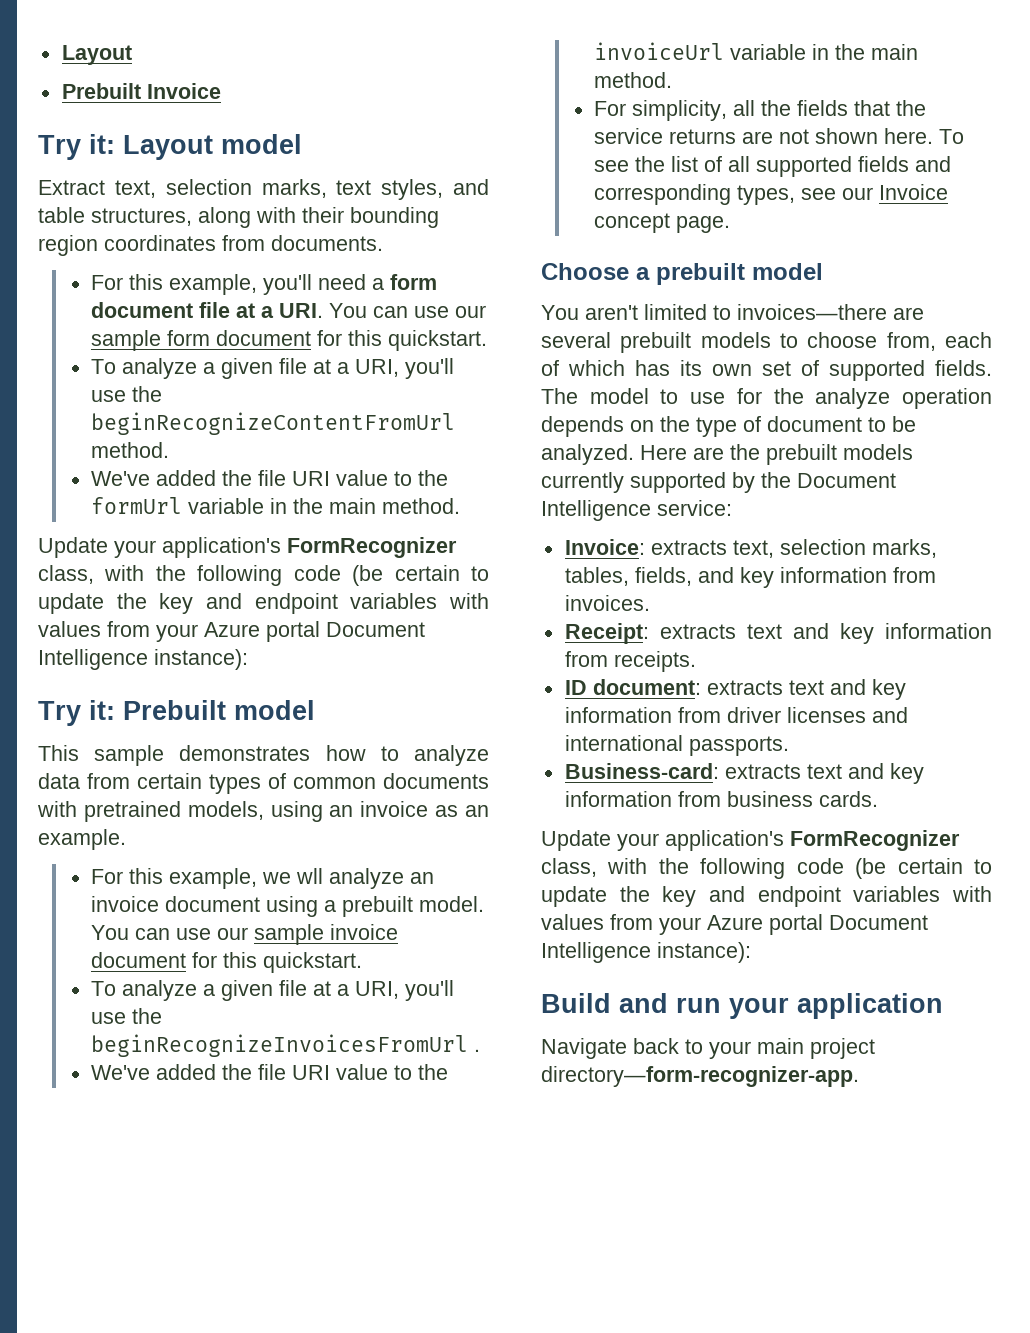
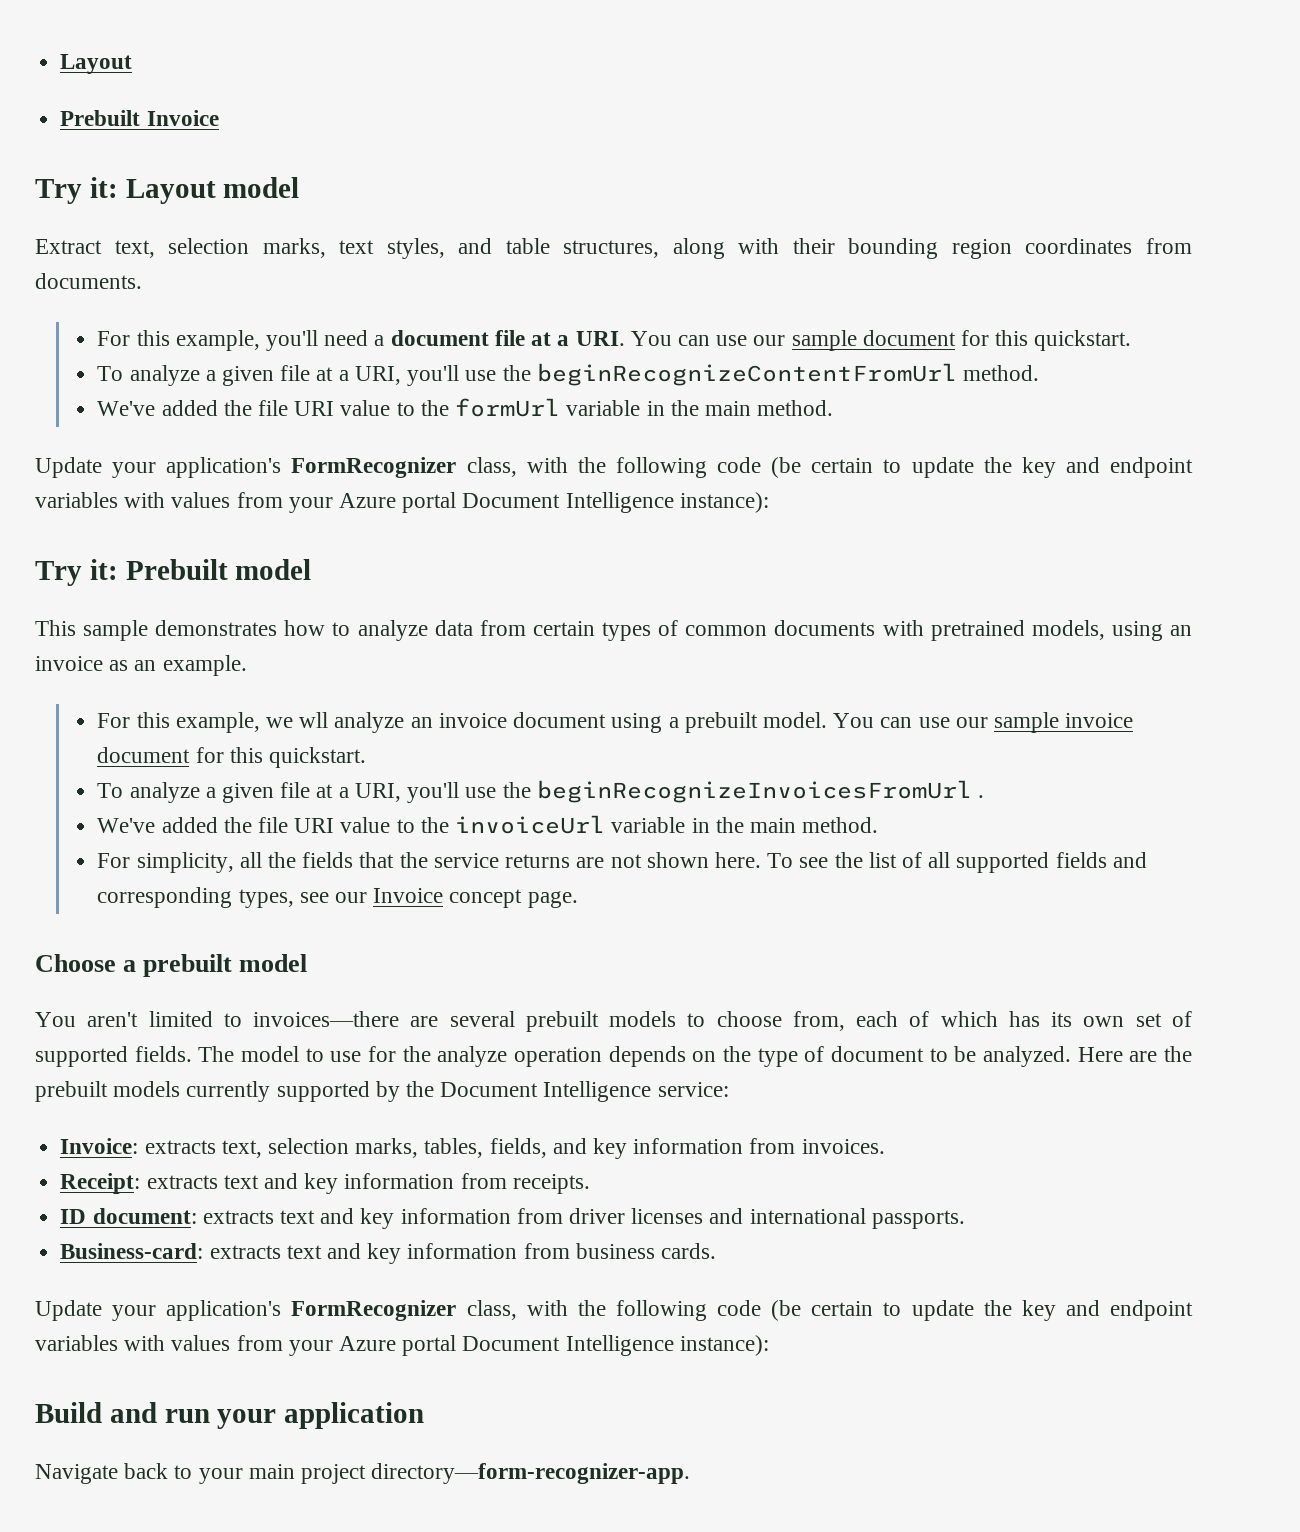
- For this example, you'll need a form document file at a URI. You can use our sample form document for this quickstart.
+ For this example, you'll need a document file at a URI. You can use our sample document for this quickstart.

